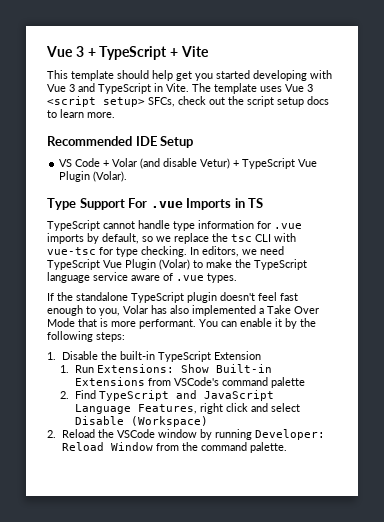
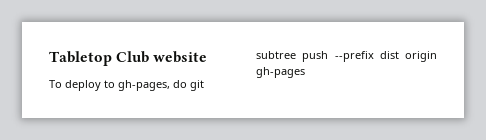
- Vue 3 + TypeScript + Vite
- This template should help get you started developing with Vue 3 and TypeScript in Vite. The template uses Vue 3 <script setup> SFCs, check out the script setup docs to learn more.
- Recommended IDE Setup
- VS Code + Volar (and disable Vetur) + TypeScript Vue Plugin (Volar).
- Type Support For .vue Imports in TS
- TypeScript cannot handle type information for .vue imports by default, so we replace the tsc CLI with vue-tsc for type checking. In editors, we need TypeScript Vue Plugin (Volar) to make the TypeScript language service aware of .vue types.
- If the standalone TypeScript plugin doesn't feel fast enough to you, Volar has also implemented a Take Over Mode that is more performant. You can enable it by the following steps:
- 1. Disable the built-in TypeScript Extension
- 1. Run Extensions: Show Built-in Extensions from VSCode's command palette
- 2. Find TypeScript and JavaScript Language Features, right click and select Disable (Workspace)
- 2. Reload the VSCode window by running Developer: Reload Window from the command palette.
+ Tabletop Club website
+ To deploy to gh-pages, do git subtree push --prefix dist origin gh-pages

